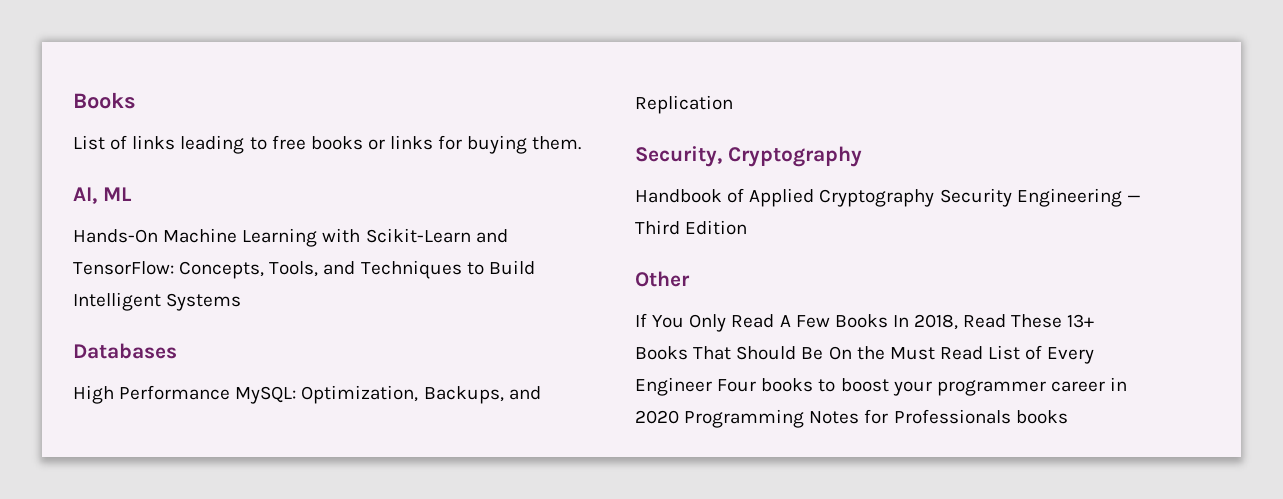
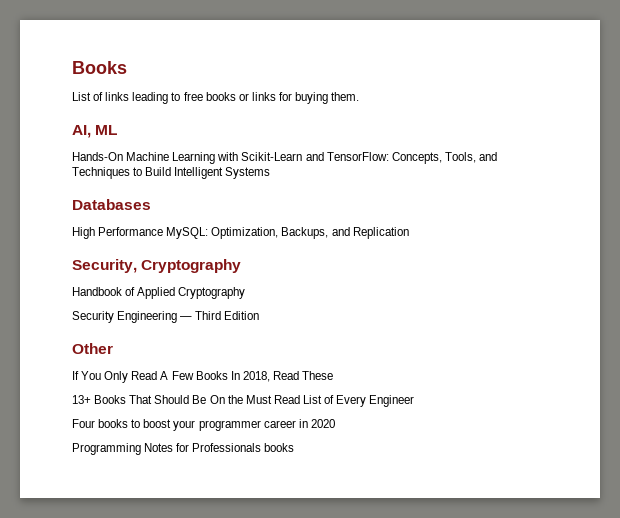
- Handbook of Applied Cryptography Security Engineering — Third Edition
+ Handbook of Applied Cryptography
+ Security Engineering — Third Edition
- If You Only Read A Few Books In 2018, Read These 13+ Books That Should Be On the Must Read List of Every Engineer Four books to boost your programmer career in 2020 Programming Notes for Professionals books
+ If You Only Read A Few Books In 2018, Read These
+ 13+ Books That Should Be On the Must Read List of Every Engineer
+ Four books to boost your programmer career in 2020
+ Programming Notes for Professionals books

